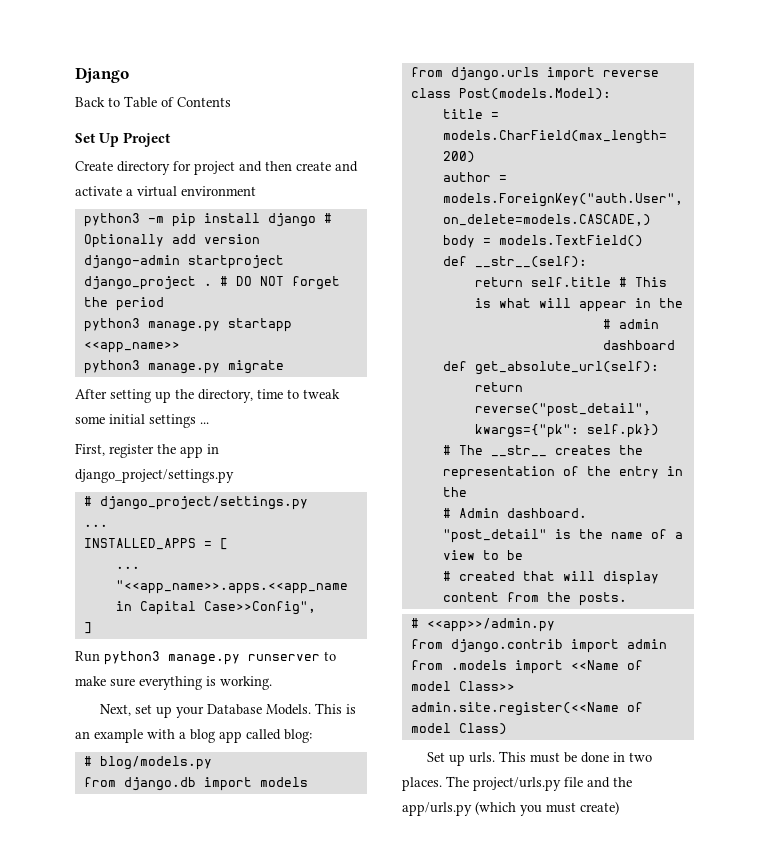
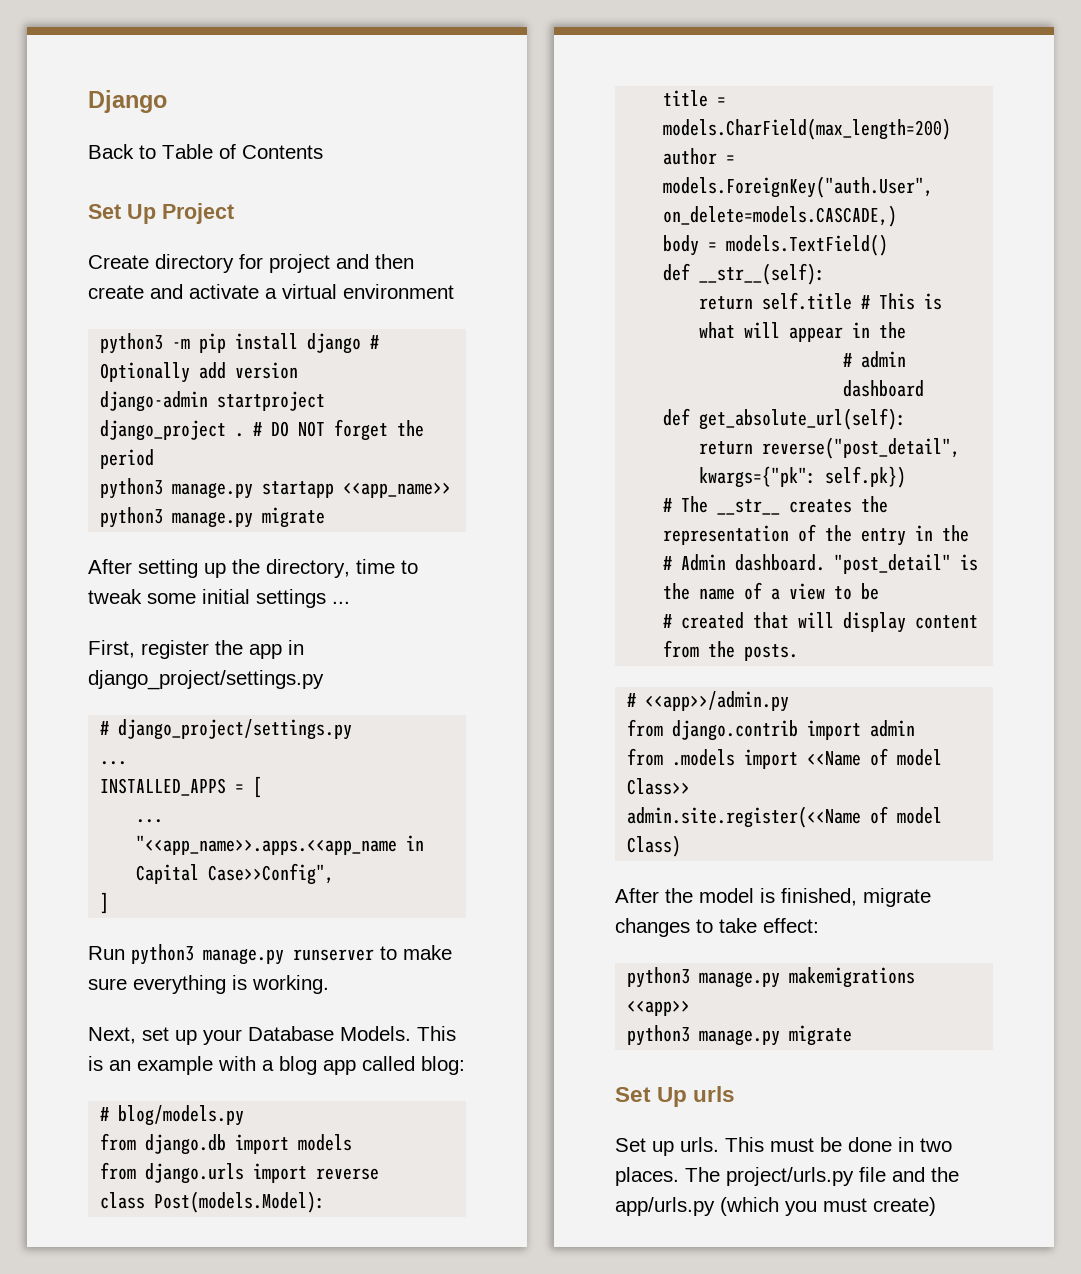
+ After the model is finished, migrate changes to take effect:
+ python3 manage.py makemigrations <<app>>
+ python3 manage.py migrate
+ Set Up urls

